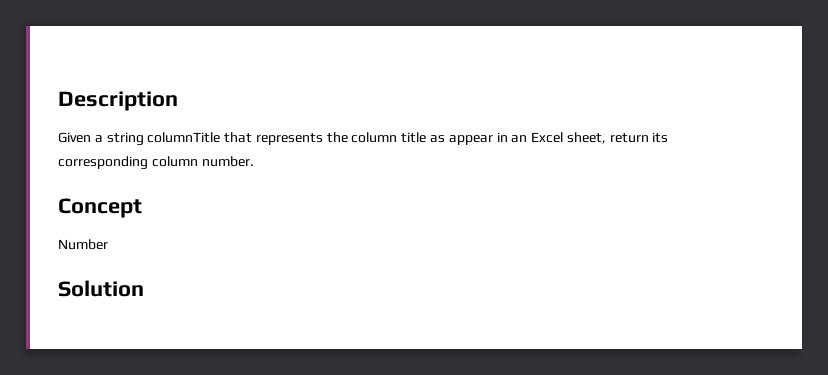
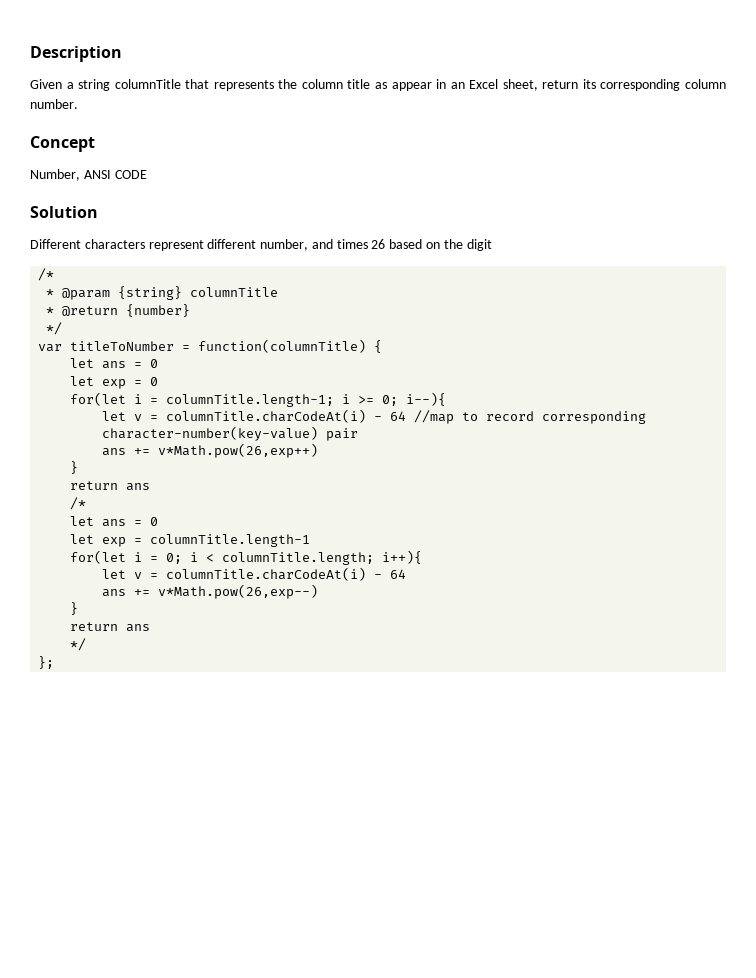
- Number
+ Number, ANSI CODE
  Solution
+ Different characters represent different number, and times 26 based on the digit
+ /*
+ * @param {string} columnTitle
+ * @return {number}
+ */
+ var titleToNumber = function(columnTitle) {
+ let ans = 0
+ let exp = 0
+ for(let i = columnTitle.length-1; i >= 0; i--){
+ let v = columnTitle.charCodeAt(i) - 64 //map to record corresponding character-number(key-value) pair
+ ans += v*Math.pow(26,exp++)
+ }
+ return ans
+ /*
+ let ans = 0
+ let exp = columnTitle.length-1
+ for(let i = 0; i < columnTitle.length; i++){
+ let v = columnTitle.charCodeAt(i) - 64
+ ans += v*Math.pow(26,exp--)
+ }
+ return ans
+ */
+ };

